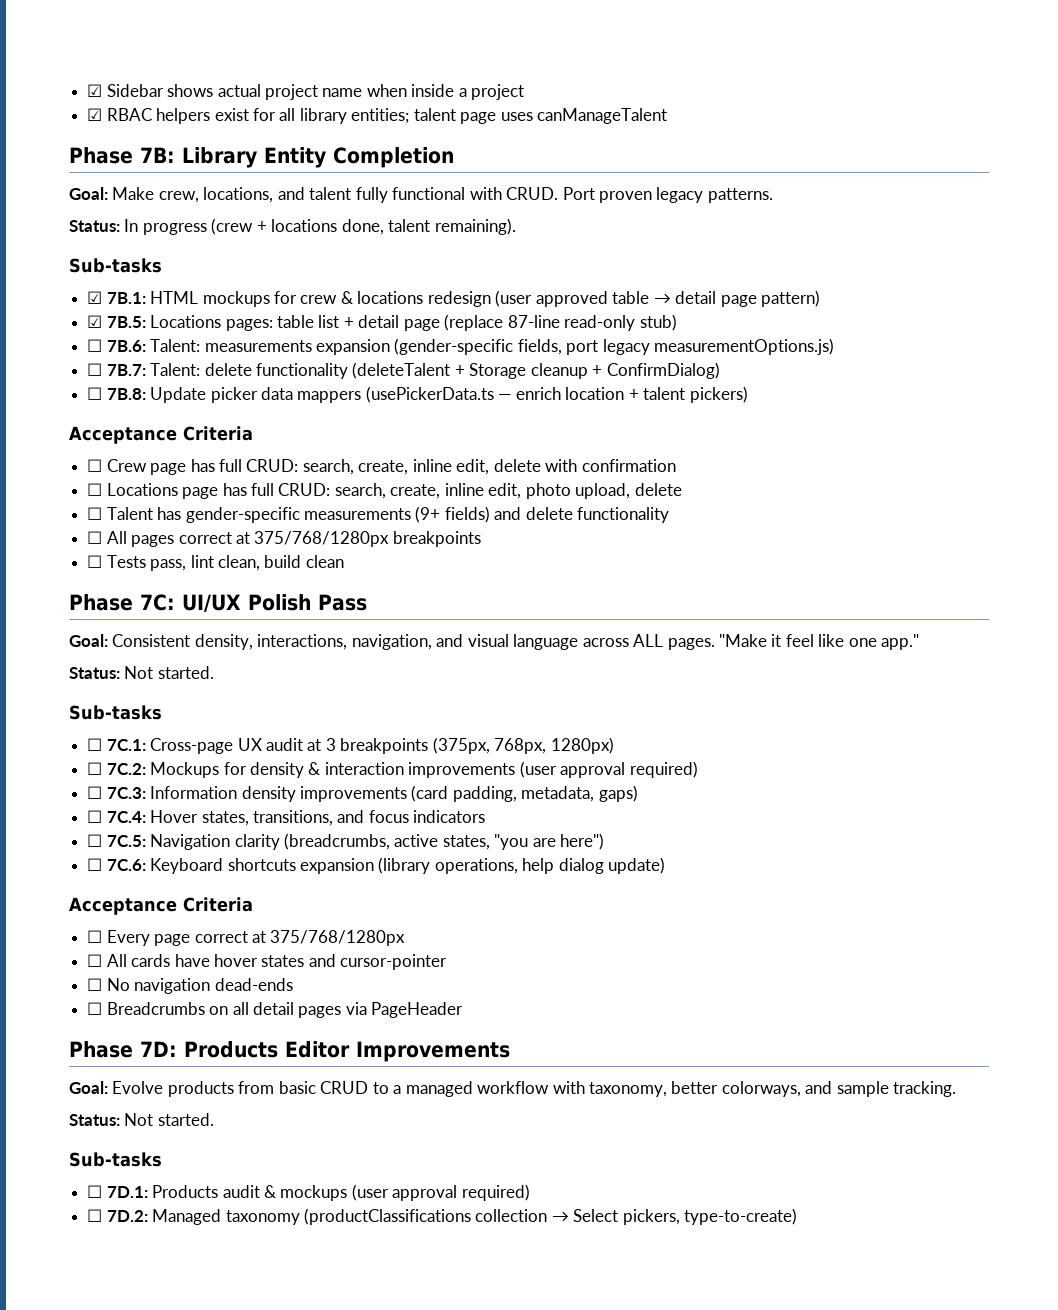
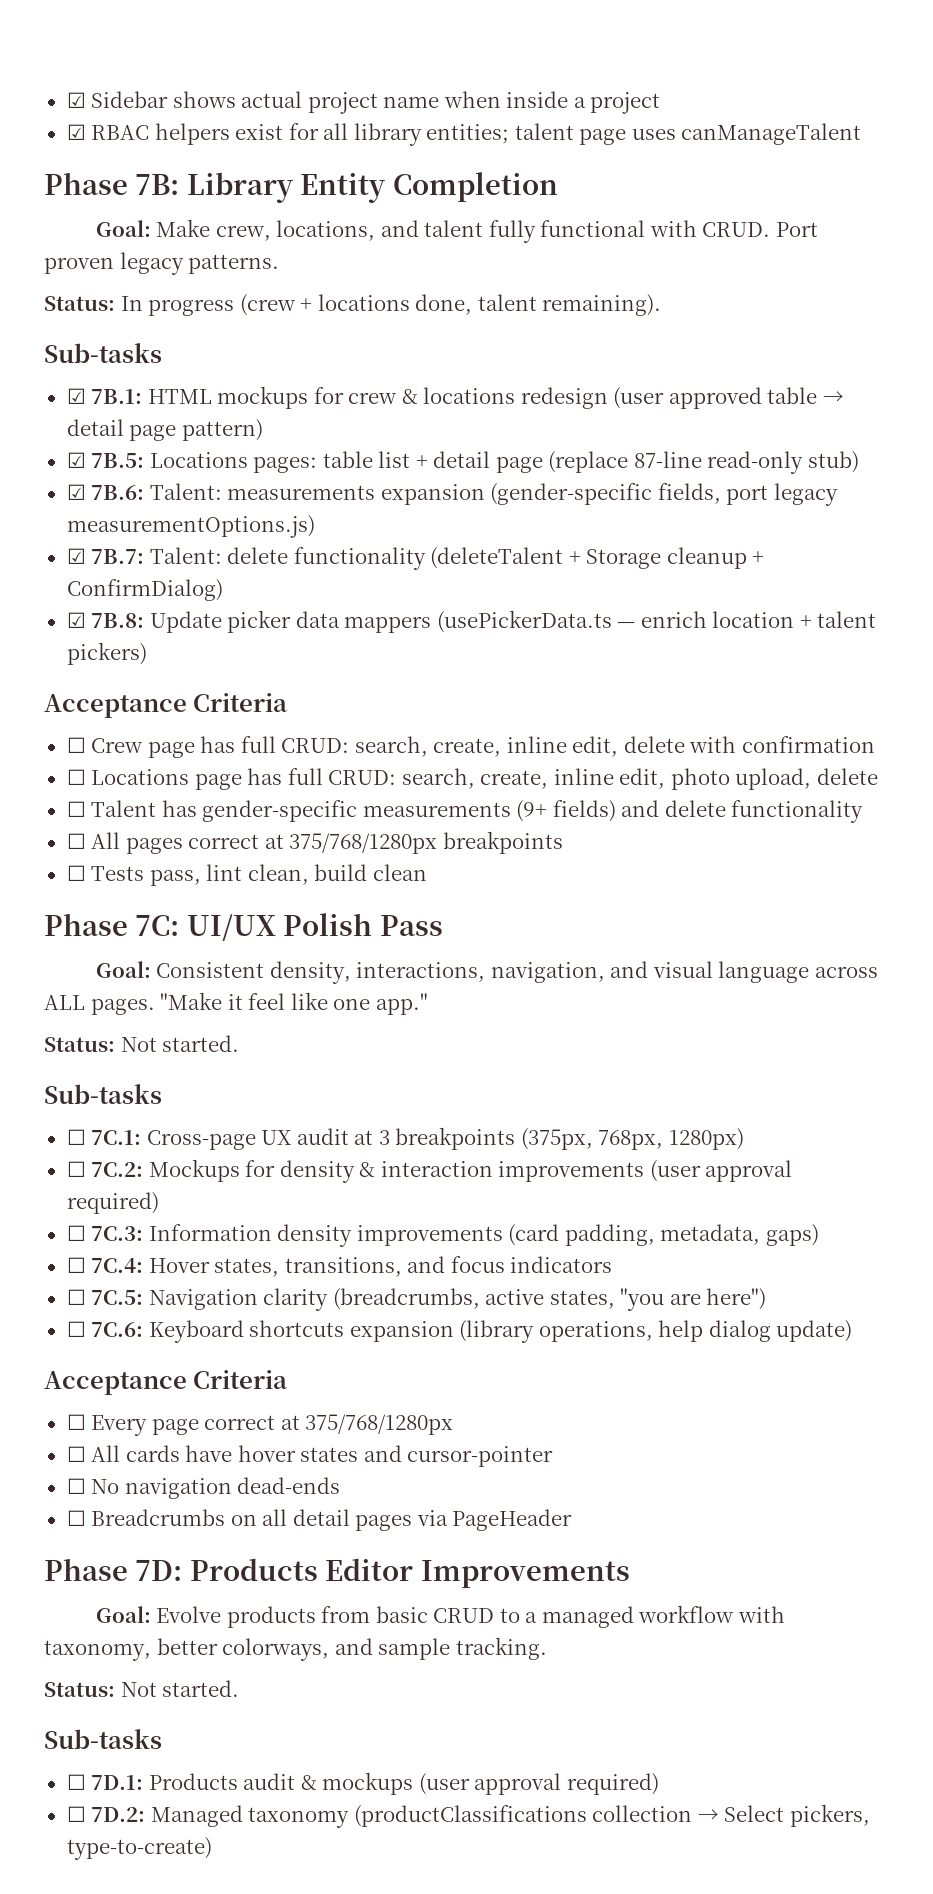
- ☐ 7B.6: Talent: measurements expansion (gender-specific fields, port legacy measurementOptions.js)
+ ☑ 7B.6: Talent: measurements expansion (gender-specific fields, port legacy measurementOptions.js)
- ☐ 7B.7: Talent: delete functionality (deleteTalent + Storage cleanup + ConfirmDialog)
+ ☑ 7B.7: Talent: delete functionality (deleteTalent + Storage cleanup + ConfirmDialog)
- ☐ 7B.8: Update picker data mappers (usePickerData.ts — enrich location + talent pickers)
+ ☑ 7B.8: Update picker data mappers (usePickerData.ts — enrich location + talent pickers)

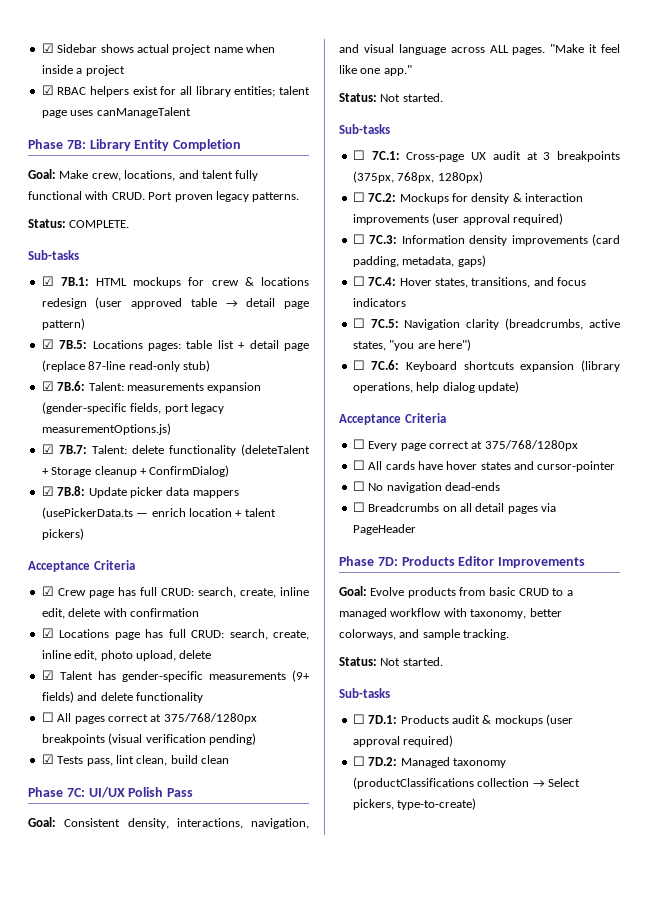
- Status: In progress (crew + locations done, talent remaining).
+ Status: COMPLETE.
- ☐ Crew page has full CRUD: search, create, inline edit, delete with confirmation
+ ☑ Crew page has full CRUD: search, create, inline edit, delete with confirmation
- ☐ Locations page has full CRUD: search, create, inline edit, photo upload, delete
+ ☑ Locations page has full CRUD: search, create, inline edit, photo upload, delete
- ☐ Talent has gender-specific measurements (9+ fields) and delete functionality
+ ☑ Talent has gender-specific measurements (9+ fields) and delete functionality
- ☐ All pages correct at 375/768/1280px breakpoints
- ☐ Tests pass, lint clean, build clean
+ ☐ All pages correct at 375/768/1280px breakpoints (visual verification pending)
+ ☑ Tests pass, lint clean, build clean

